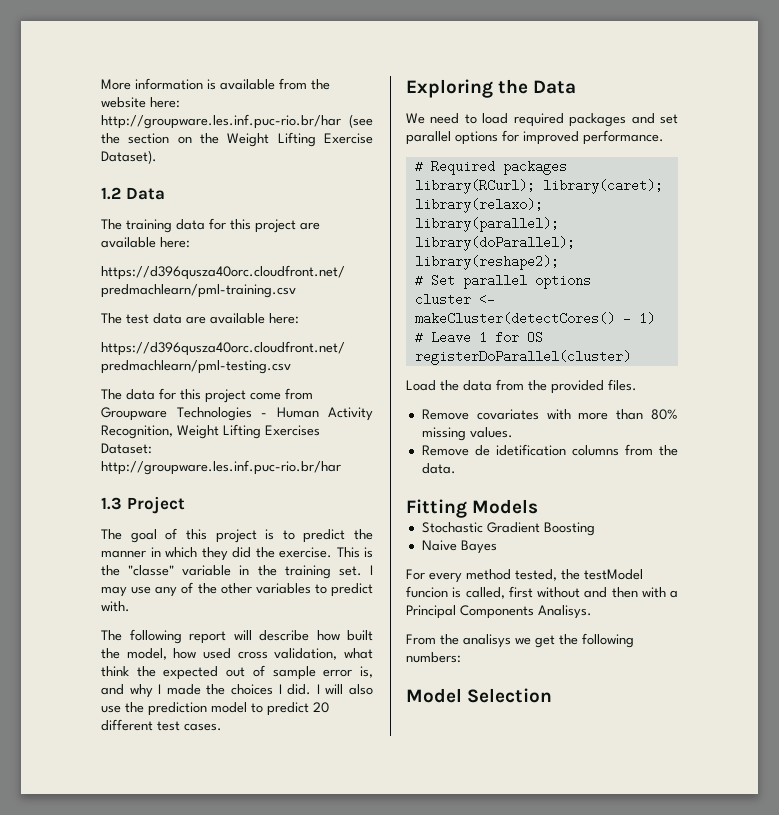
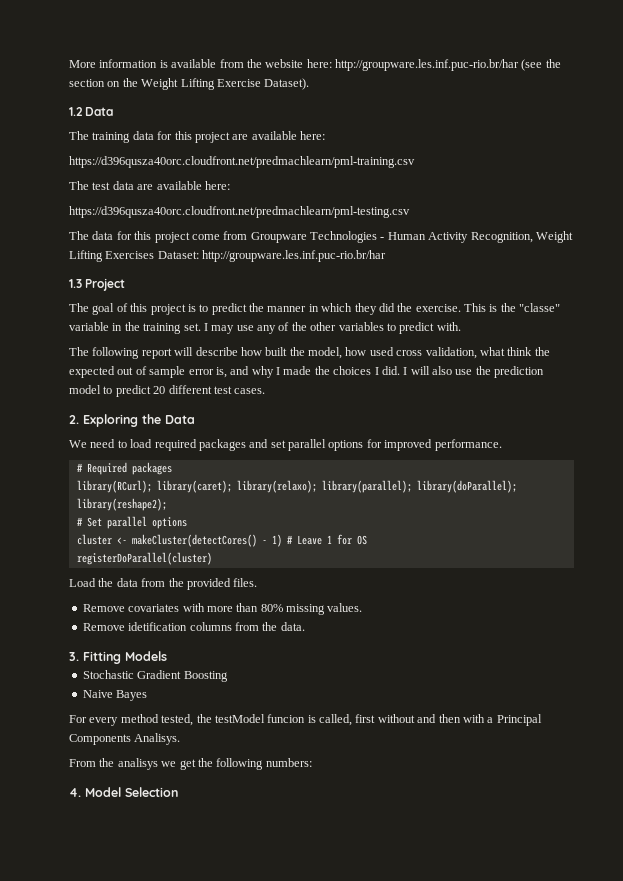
- Exploring the Data
+ 2. Exploring the Data
- Remove de idetification columns from the data.
+ Remove idetification columns from the data.
- Fitting Models
+ 3. Fitting Models
- Model Selection
+ 4. Model Selection

